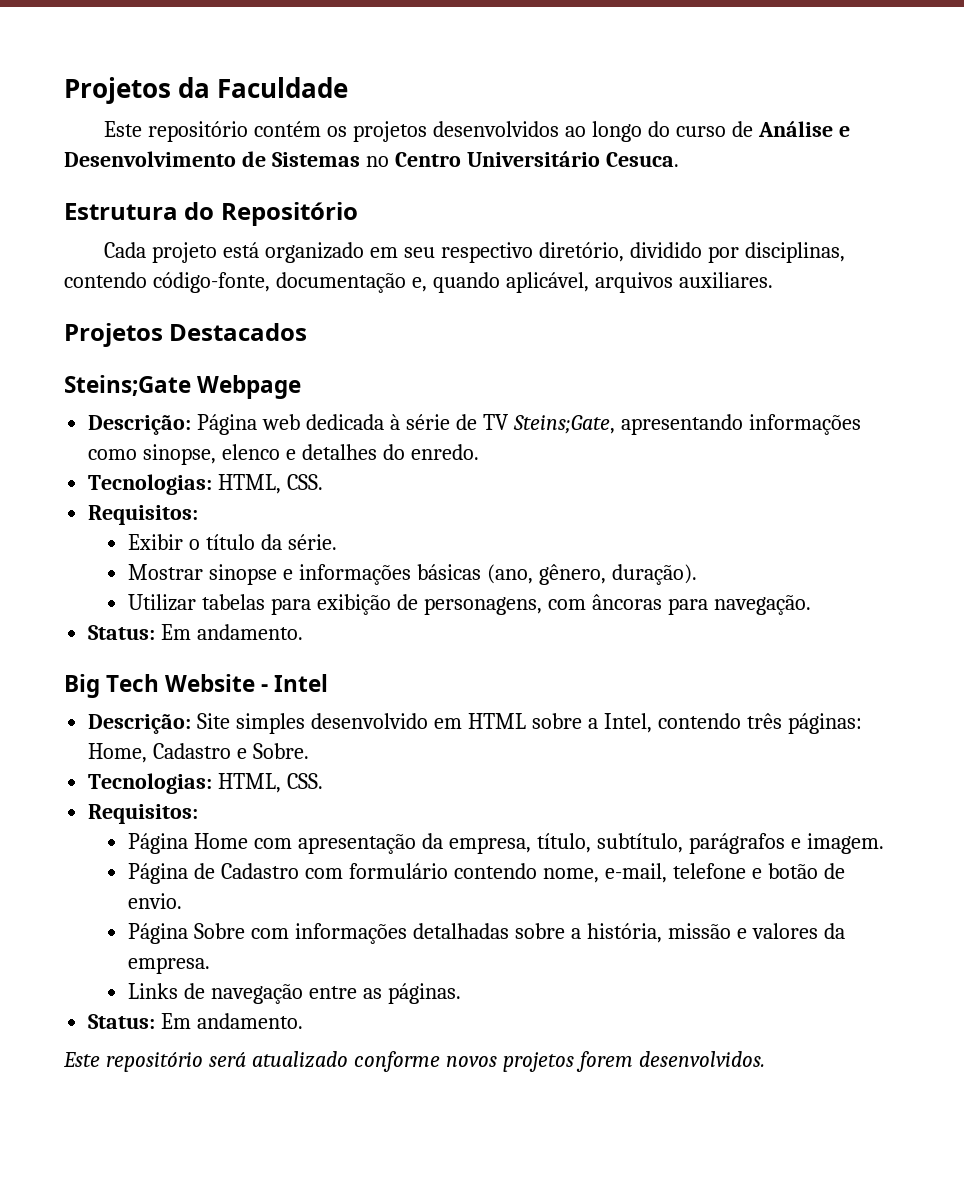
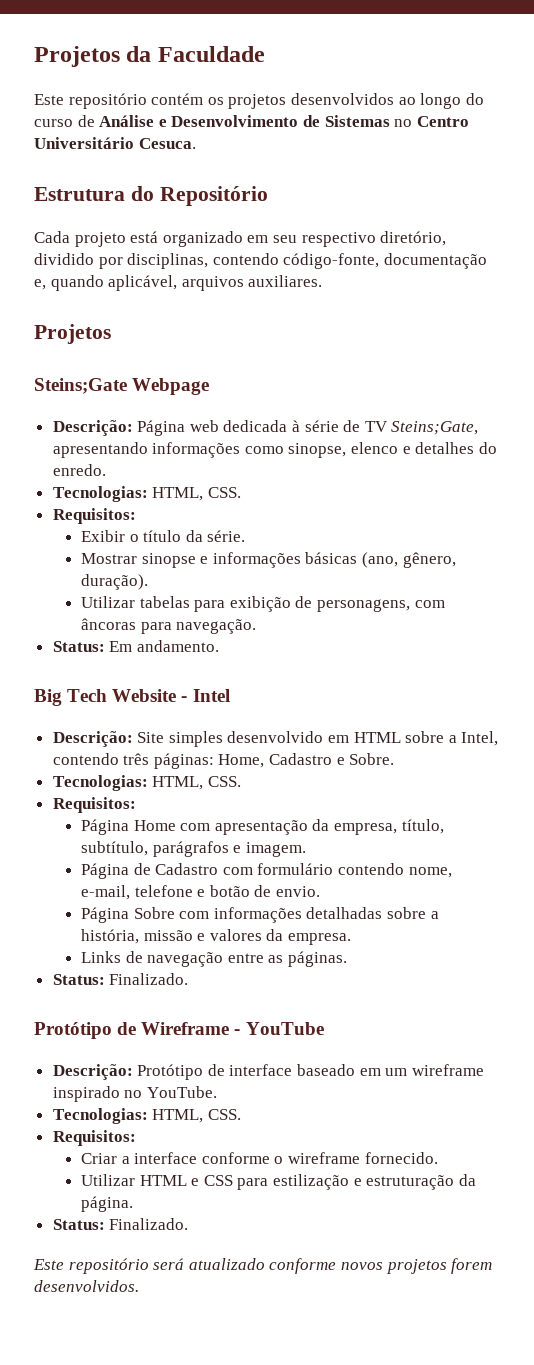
  Cada projeto está organizado em seu respectivo diretório, dividido por disciplinas, contendo código-fonte, documentação e, quando aplicável, arquivos auxiliares.
- Projetos Destacados
+ Projetos
  Links de navegação entre as páginas.
- Status: Em andamento.
+ Status: Finalizado.
+ Protótipo de Wireframe - YouTube
+ Descrição: Protótipo de interface baseado em um wireframe inspirado no YouTube.
+ Tecnologias: HTML, CSS.
+ Requisitos:
+ Criar a interface conforme o wireframe fornecido.
+ Utilizar HTML e CSS para estilização e estruturação da página.
+ Status: Finalizado.

